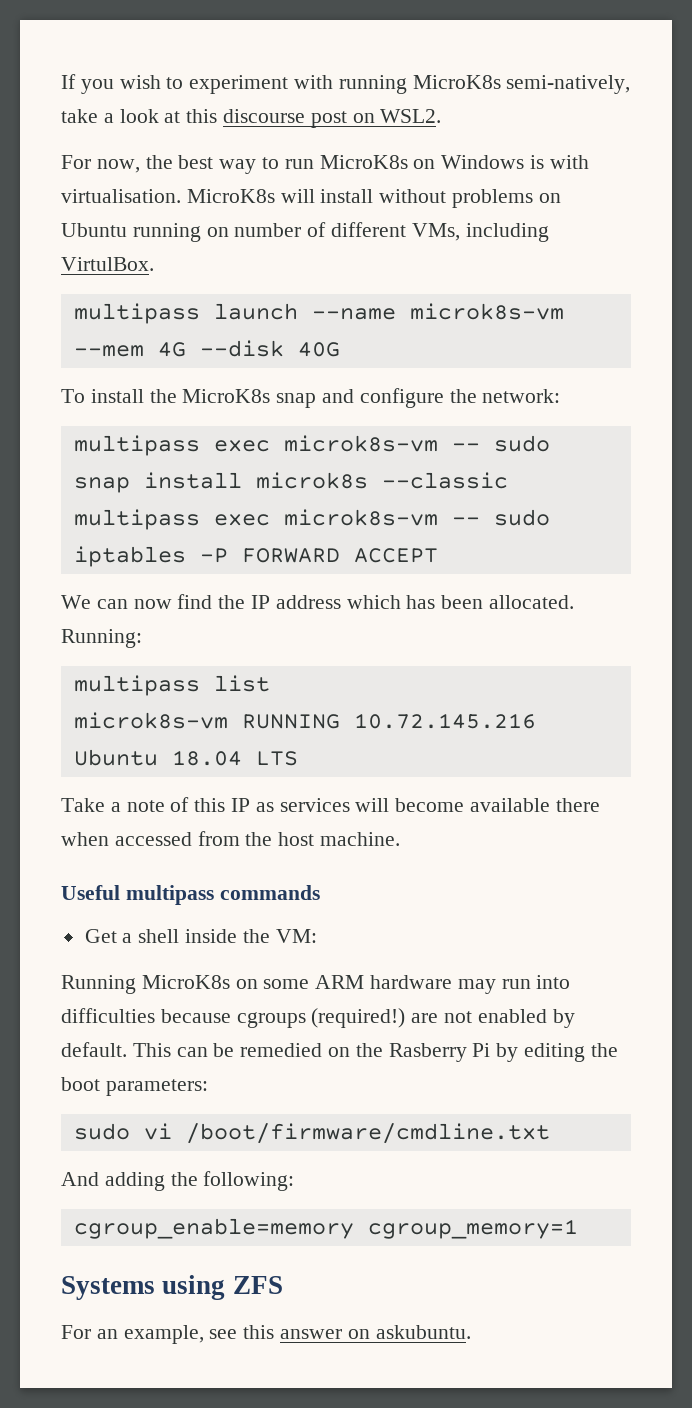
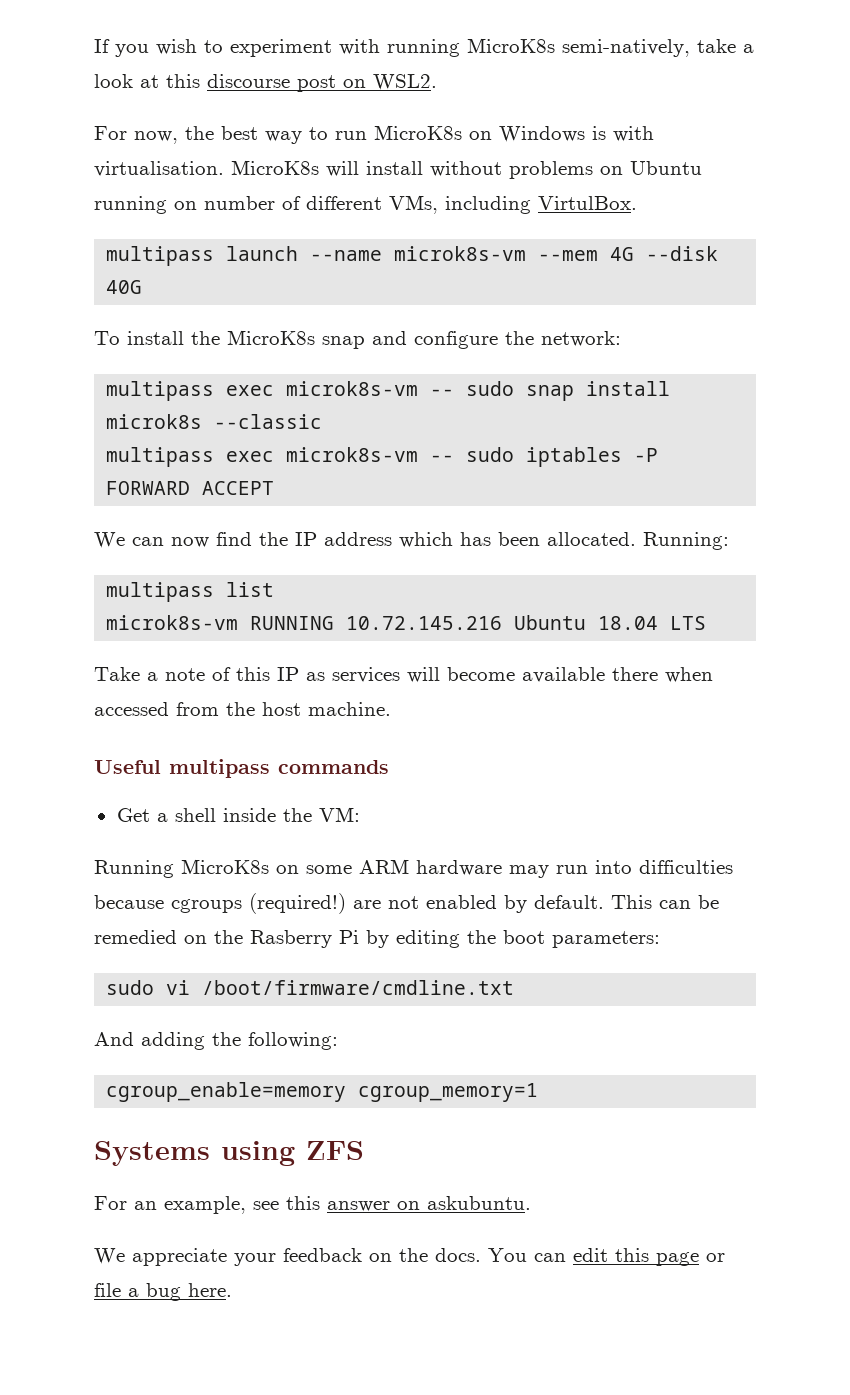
+ We appreciate your feedback on the docs. You can edit this page or file a bug here.

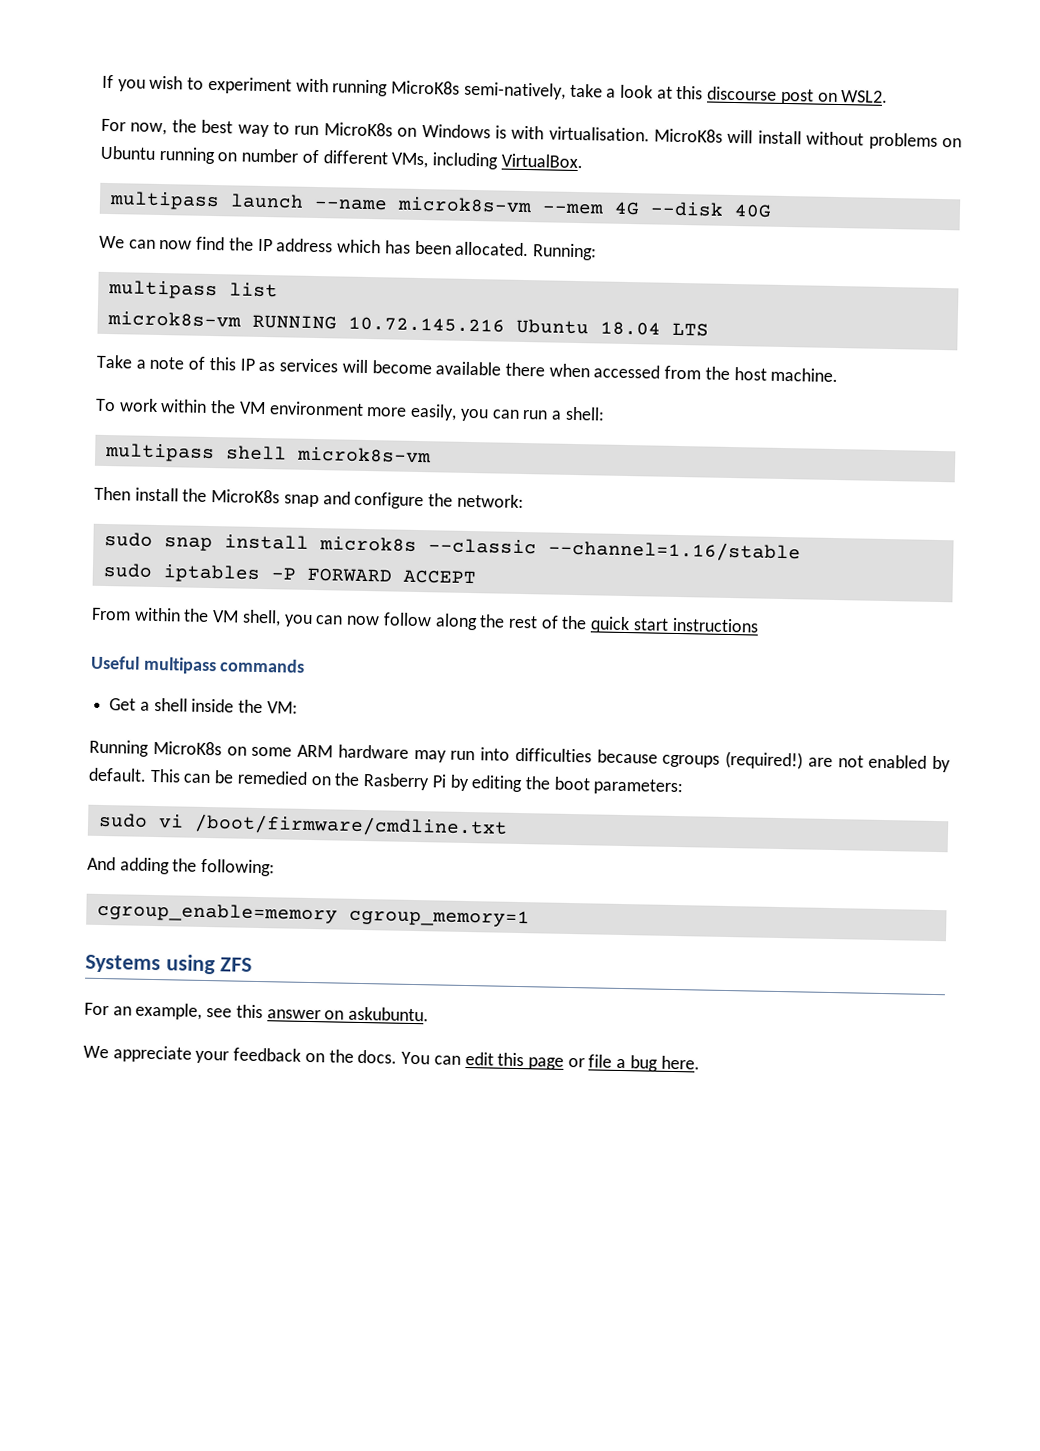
- MicroK8s will install without problems on Ubuntu running on number of different VMs, including VirtulBox.
+ MicroK8s will install without problems on Ubuntu running on number of different VMs, including VirtualBox.
- To install the MicroK8s snap and configure the network:
- multipass exec microk8s-vm -- sudo snap install microk8s --classic
- multipass exec microk8s-vm -- sudo iptables -P FORWARD ACCEPT
+ To work within the VM environment more easily, you can run a shell:
+ multipass shell microk8s-vm
+ Then install the MicroK8s snap and configure the network:
+ sudo snap install microk8s --classic --channel=1.16/stable
+ sudo iptables -P FORWARD ACCEPT
+ From within the VM shell, you can now follow along the rest of the quick start instructions

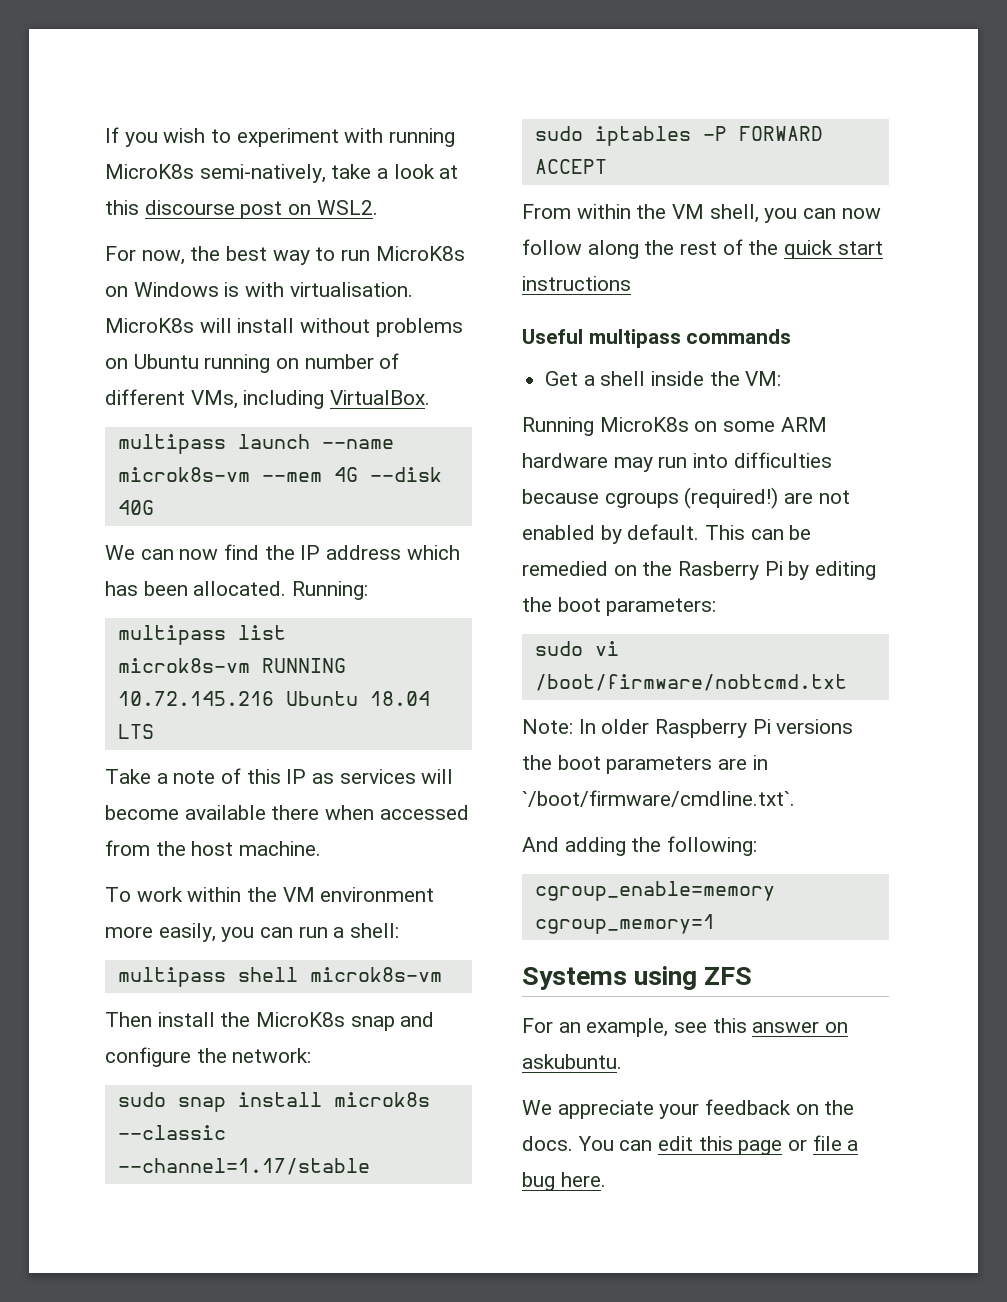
- sudo snap install microk8s --classic --channel=1.16/stable
+ sudo snap install microk8s --classic --channel=1.17/stable
- sudo vi /boot/firmware/cmdline.txt
+ sudo vi /boot/firmware/nobtcmd.txt
+ Note: In older Raspberry Pi versions the boot parameters are in `/boot/firmware/cmdline.txt`.

